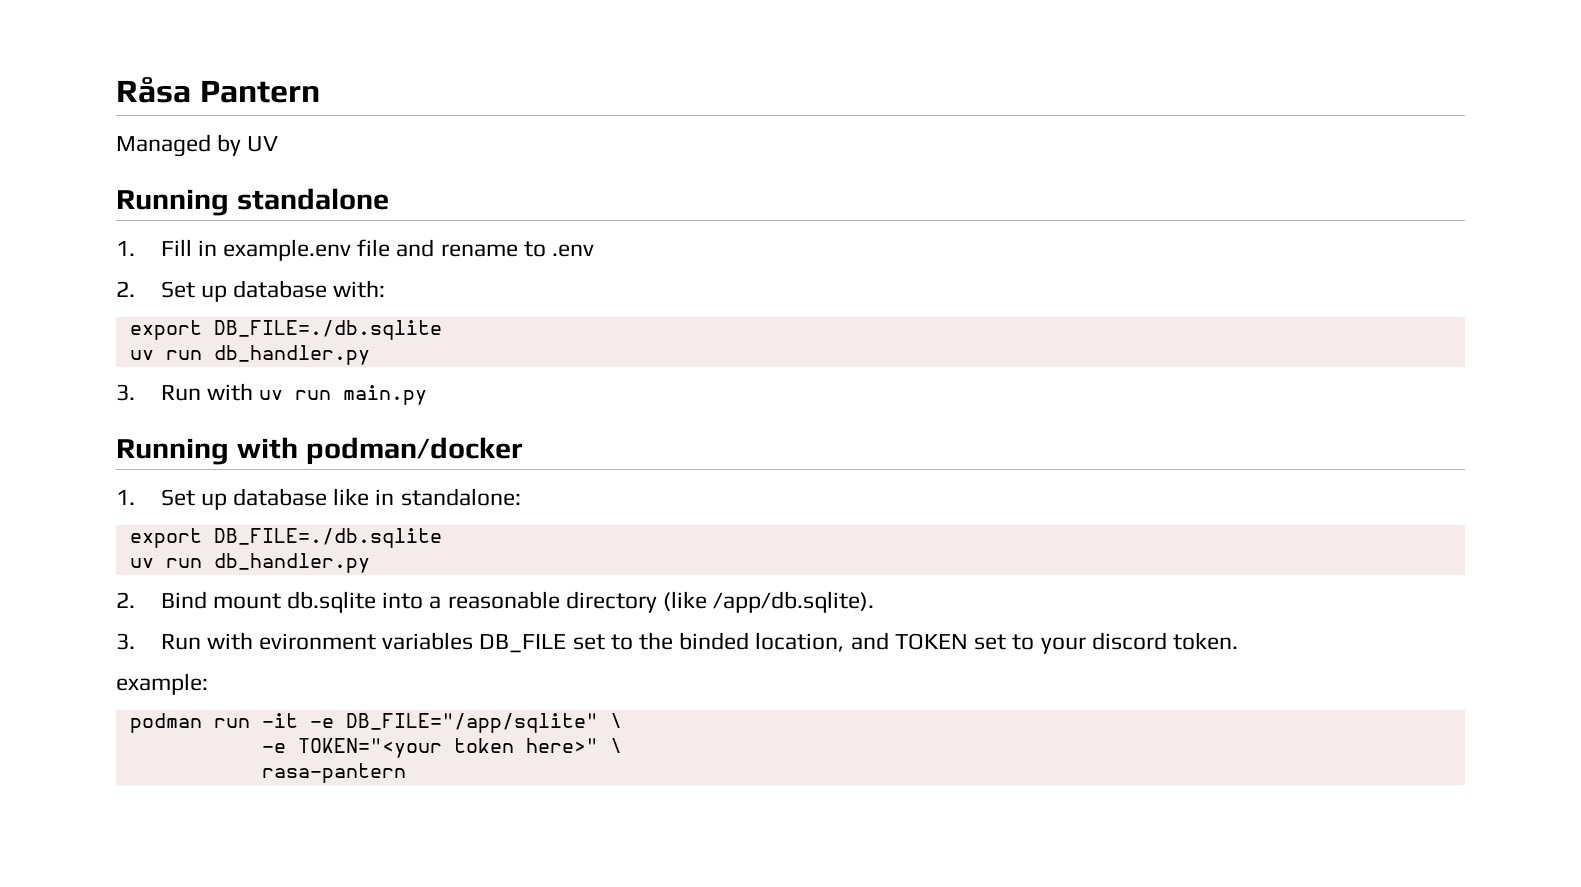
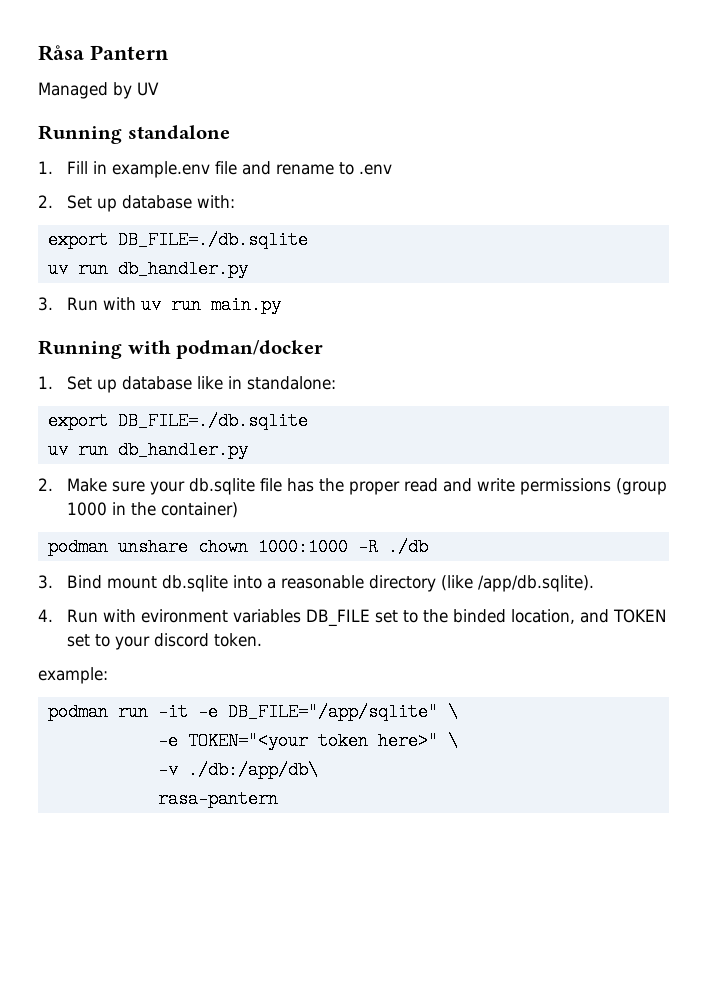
- 2. Bind mount db.sqlite into a reasonable directory (like /app/db.sqlite).
+ 2. Make sure your db.sqlite file has the proper read and write permissions (group 1000 in the container)
+ podman unshare chown 1000:1000 -R ./db
+ 3. Bind mount db.sqlite into a reasonable directory (like /app/db.sqlite).
- 3. Run with evironment variables DB_FILE set to the binded location, and TOKEN set to your discord token.
+ 4. Run with evironment variables DB_FILE set to the binded location, and TOKEN set to your discord token.
+ -v ./db:/app/db\

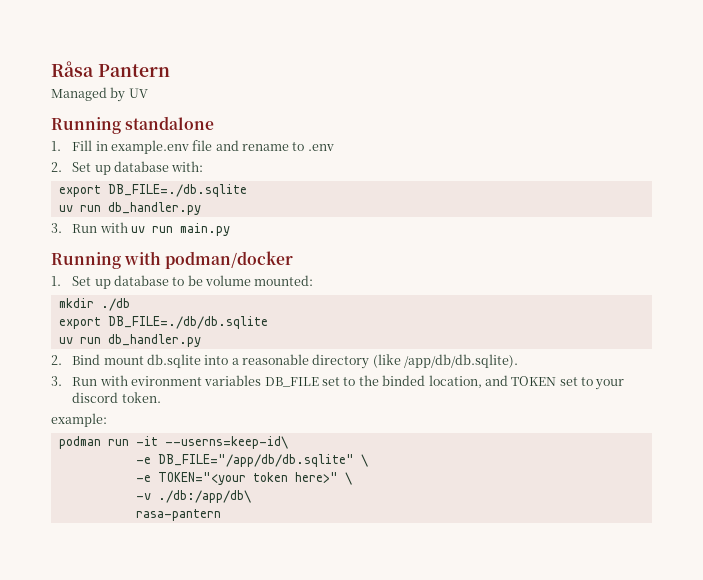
- 1. Set up database like in standalone:
- export DB_FILE=./db.sqlite
+ 1. Set up database to be volume mounted:
+ mkdir ./db
+ export DB_FILE=./db/db.sqlite
- 2. Make sure your db.sqlite file has the proper read and write permissions (group 1000 in the container)
- podman unshare chown 1000:1000 -R ./db
- 3. Bind mount db.sqlite into a reasonable directory (like /app/db.sqlite).
- 4. Run with evironment variables DB_FILE set to the binded location, and TOKEN set to your discord token.
+ 2. Bind mount db.sqlite into a reasonable directory (like /app/db/db.sqlite).
+ 3. Run with evironment variables DB_FILE set to the binded location, and TOKEN set to your discord token.
- podman run -it -e DB_FILE="/app/sqlite" \
+ podman run -it --userns=keep-id\
+ -e DB_FILE="/app/db/db.sqlite" \

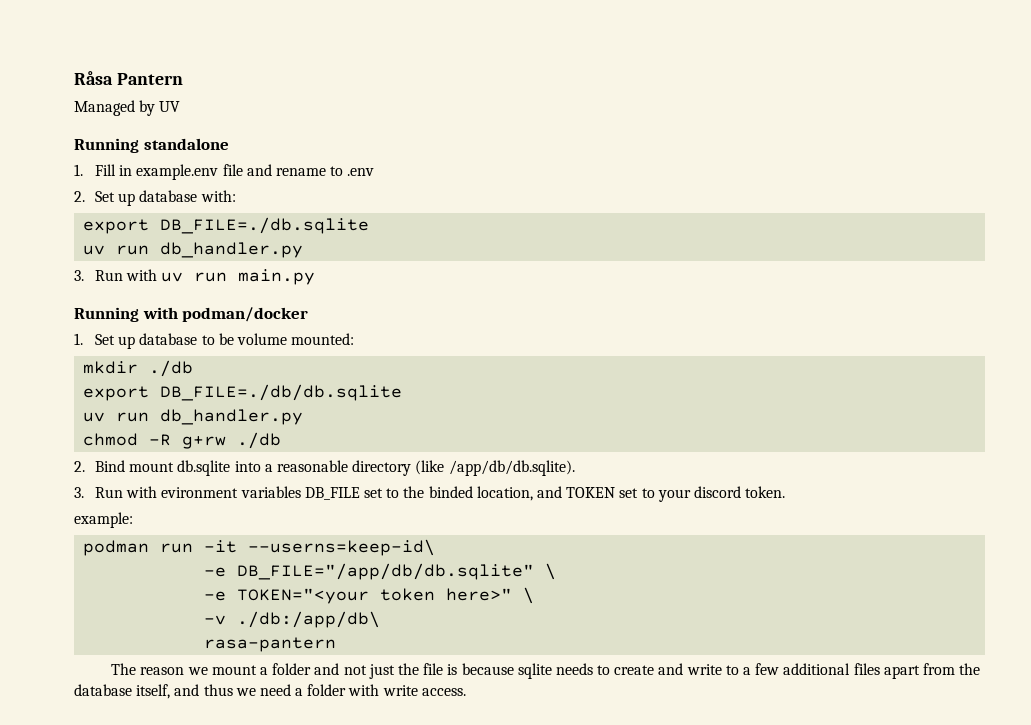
+ chmod -R g+rw ./db
+ The reason we mount a folder and not just the file is because sqlite needs to create and write to a few additional files apart from the database itself, and thus we need a folder with write access.

